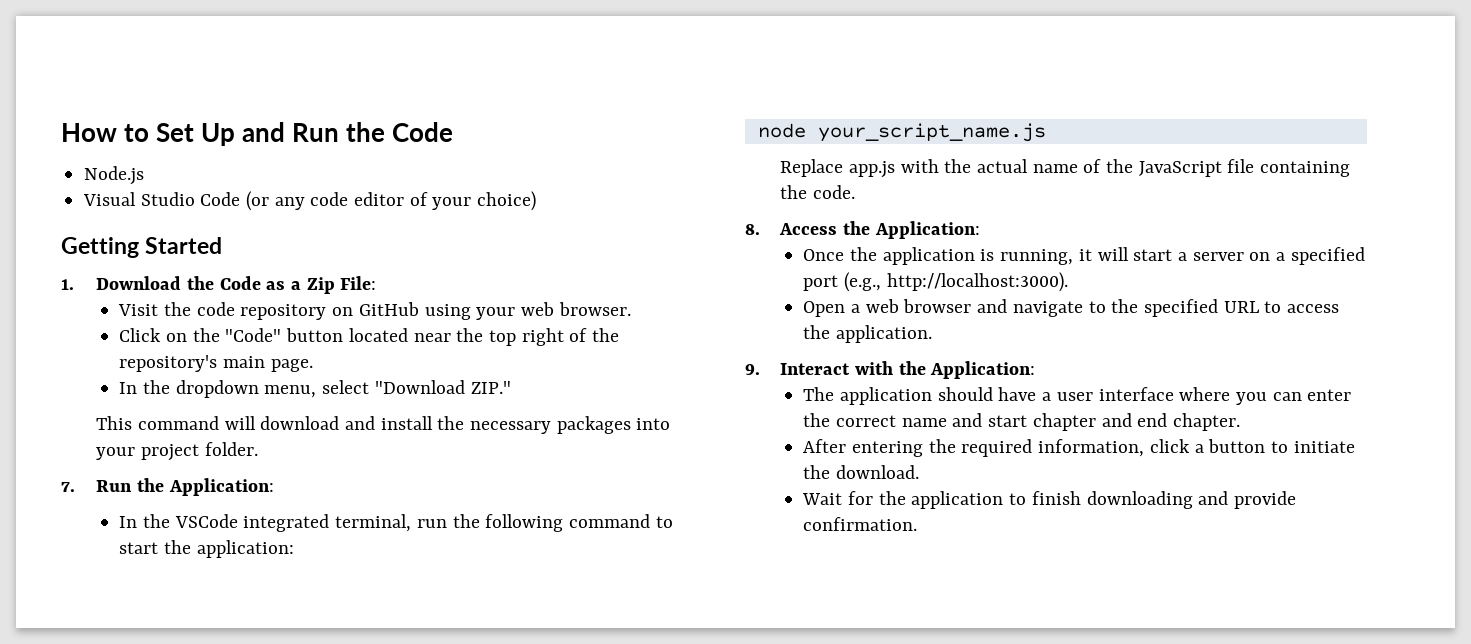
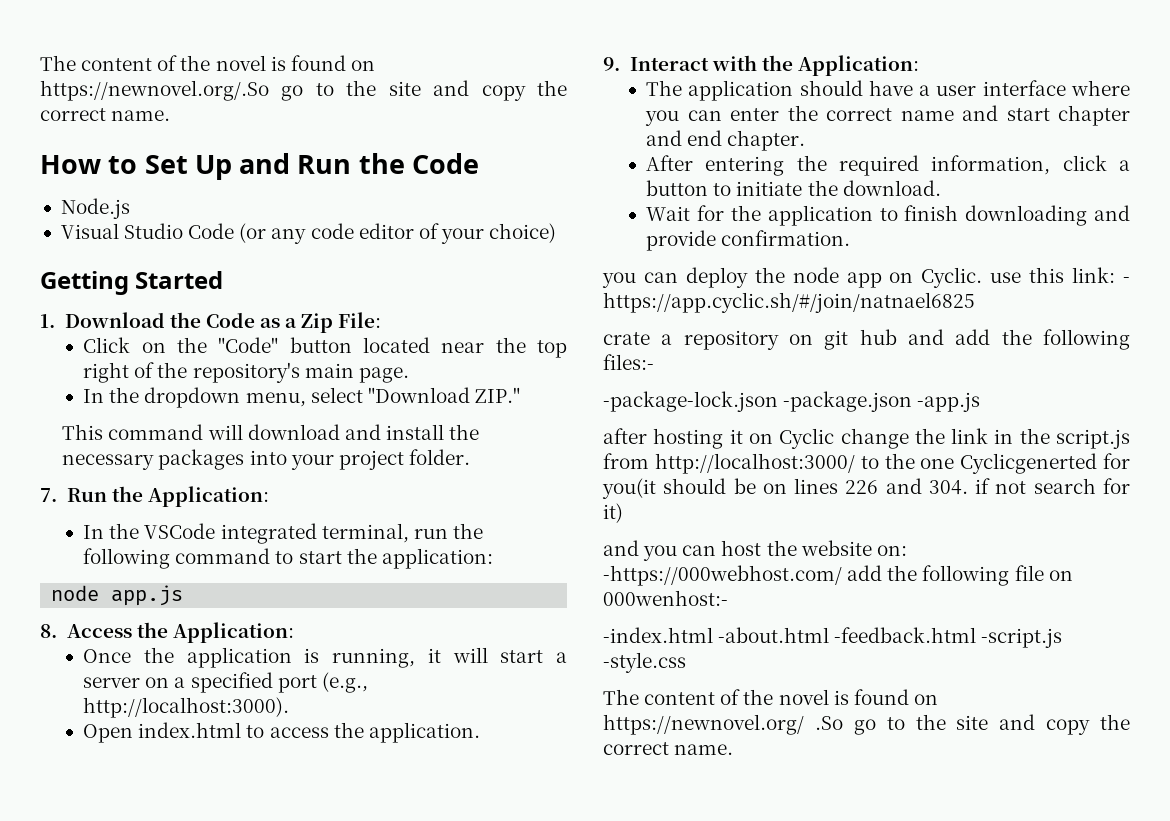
+ The content of the novel is found on https://newnovel.org/.So go to the site and copy the correct name.
- Visit the code repository on GitHub using your web browser.
- node your_script_name.js
- Replace app.js with the actual name of the JavaScript file containing the code.
+ node app.js
- Open a web browser and navigate to the specified URL to access the application.
+ Open index.html to access the application.
+ you can deploy the node app on Cyclic. use this link: - https://app.cyclic.sh/#/join/natnael6825
+ crate a repository on git hub and add the following files:-
+ -package-lock.json -package.json -app.js
+ after hosting it on Cyclic change the link in the script.js from http://localhost:3000/ to the one Cyclicgenerted for you(it should be on lines 226 and 304. if not search for it)
+ and you can host the website on: -https://000webhost.com/ add the following file on 000wenhost:-
+ -index.html -about.html -feedback.html -script.js -style.css
+ The content of the novel is found on https://newnovel.org/ .So go to the site and copy the correct name.

